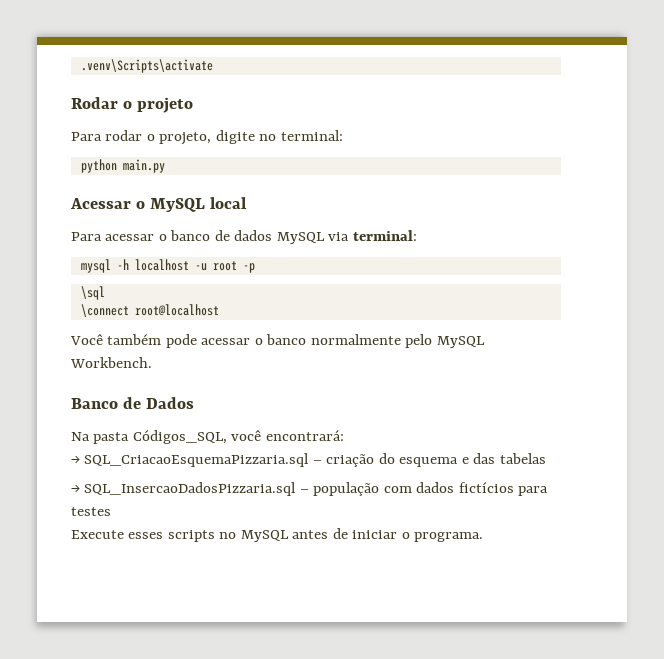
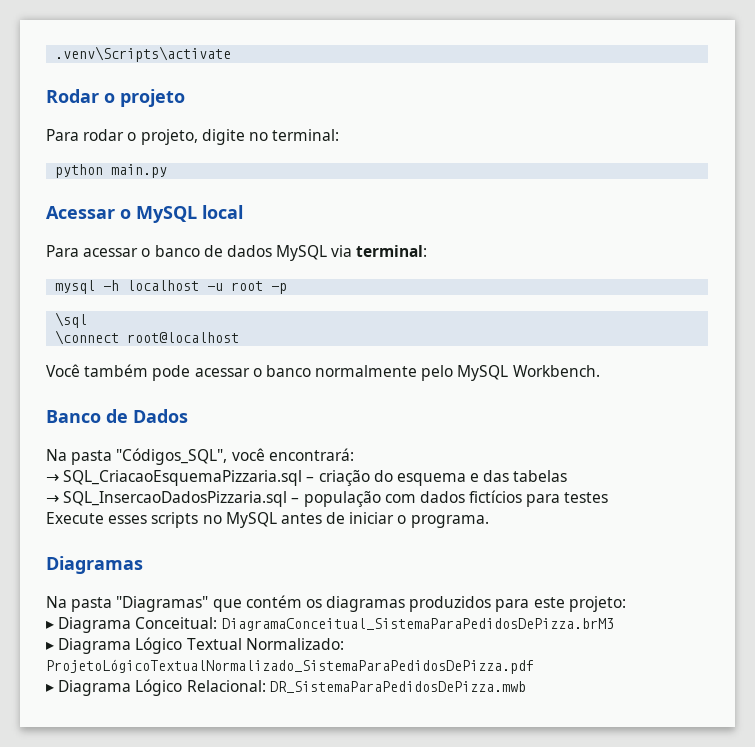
- Na pasta Códigos_SQL, você encontrará:
+ Na pasta "Códigos_SQL", você encontrará:
+ Diagramas
+ Na pasta "Diagramas" que contém os diagramas produzidos para este projeto:
+ ▸ Diagrama Conceitual: DiagramaConceitual_SistemaParaPedidosDePizza.brM3
+ ▸ Diagrama Lógico Textual Normalizado: ProjetoLógicoTextualNormalizado_SistemaParaPedidosDePizza.pdf
+ ▸ Diagrama Lógico Relacional: DR_SistemaParaPedidosDePizza.mwb

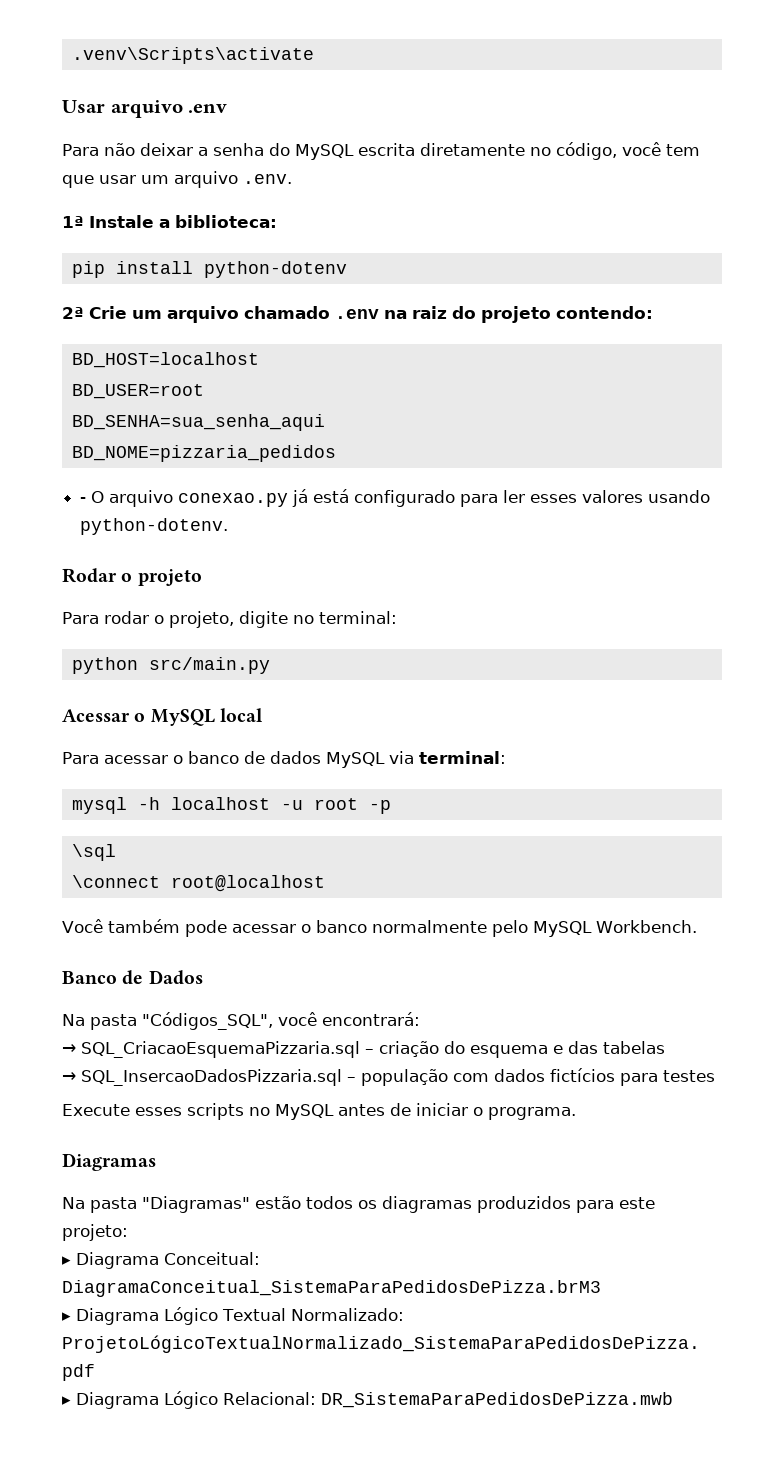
+ Usar arquivo .env
+ Para não deixar a senha do MySQL escrita diretamente no código, você tem que usar um arquivo .env.
+ 1ª Instale a biblioteca:
+ pip install python-dotenv
+ 2ª Crie um arquivo chamado .env na raiz do projeto contendo:
+ BD_HOST=localhost
+ BD_USER=root
+ BD_SENHA=sua_senha_aqui
+ BD_NOME=pizzaria_pedidos
+ - O arquivo conexao.py já está configurado para ler esses valores usando python-dotenv.
- python main.py
+ python src/main.py
- Na pasta "Diagramas" que contém os diagramas produzidos para este projeto:
+ Na pasta "Diagramas" estão todos os diagramas produzidos para este projeto:

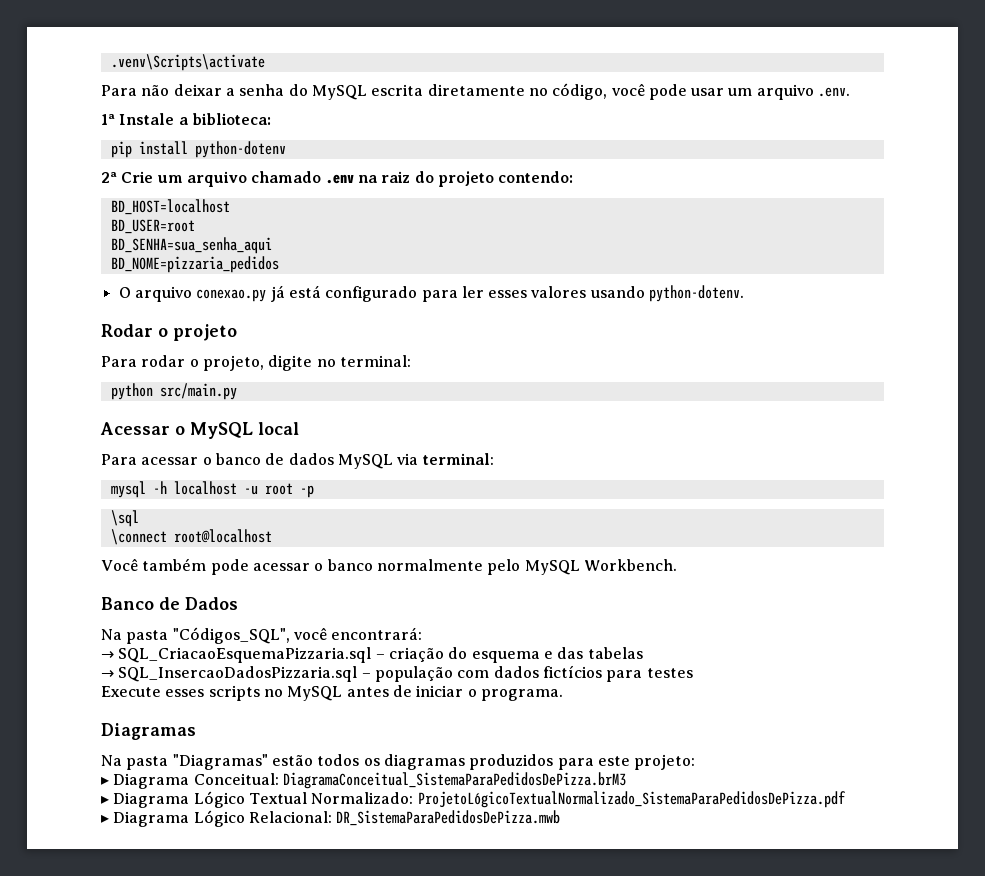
- Usar arquivo .env
- Para não deixar a senha do MySQL escrita diretamente no código, você tem que usar um arquivo .env.
+ Para não deixar a senha do MySQL escrita diretamente no código, você pode usar um arquivo .env.
- - O arquivo conexao.py já está configurado para ler esses valores usando python-dotenv.
+ O arquivo conexao.py já está configurado para ler esses valores usando python-dotenv.

